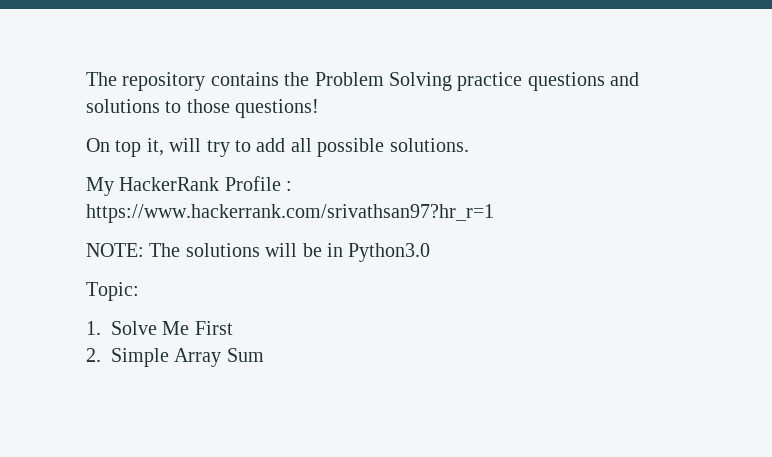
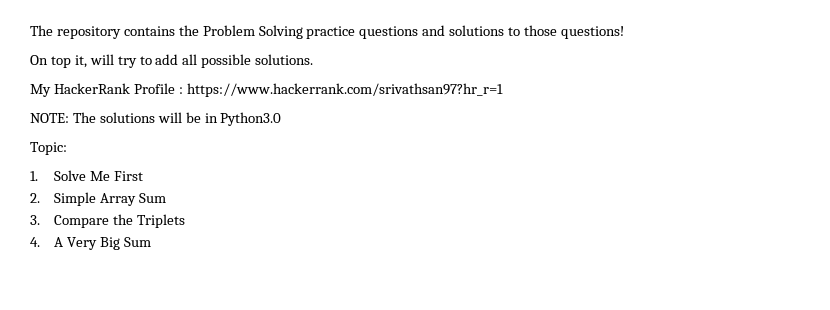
+ 3. Compare the Triplets
+ 4. A Very Big Sum

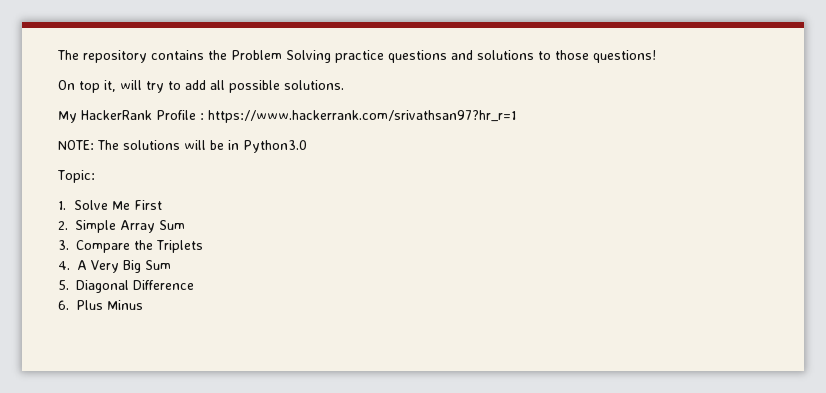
+ 5. Diagonal Difference
+ 6. Plus Minus

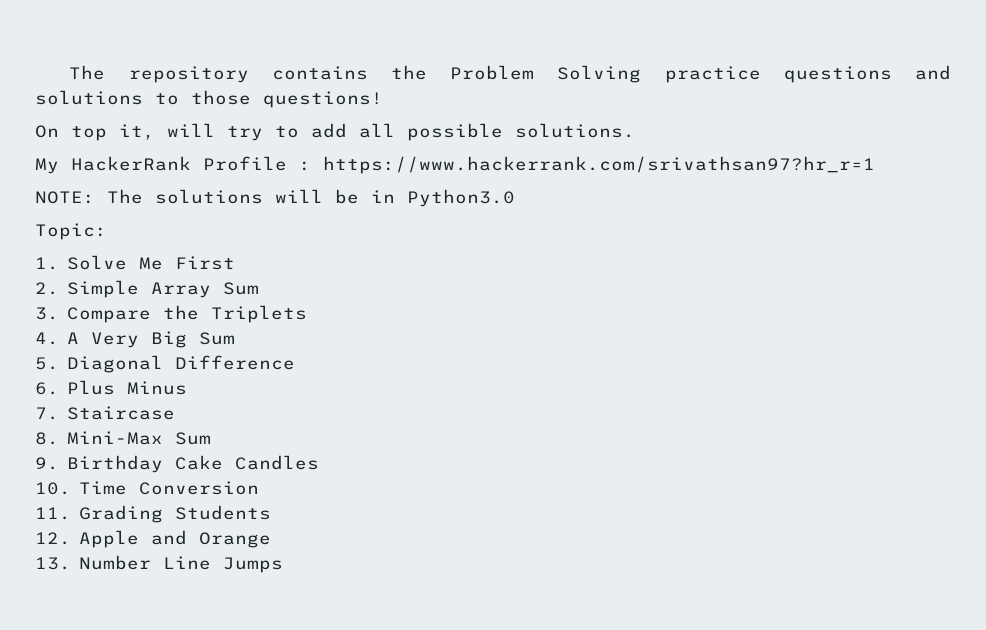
+ 7. Staircase
+ 8. Mini-Max Sum
+ 9. Birthday Cake Candles
+ 10. Time Conversion
+ 11. Grading Students
+ 12. Apple and Orange
+ 13. Number Line Jumps

